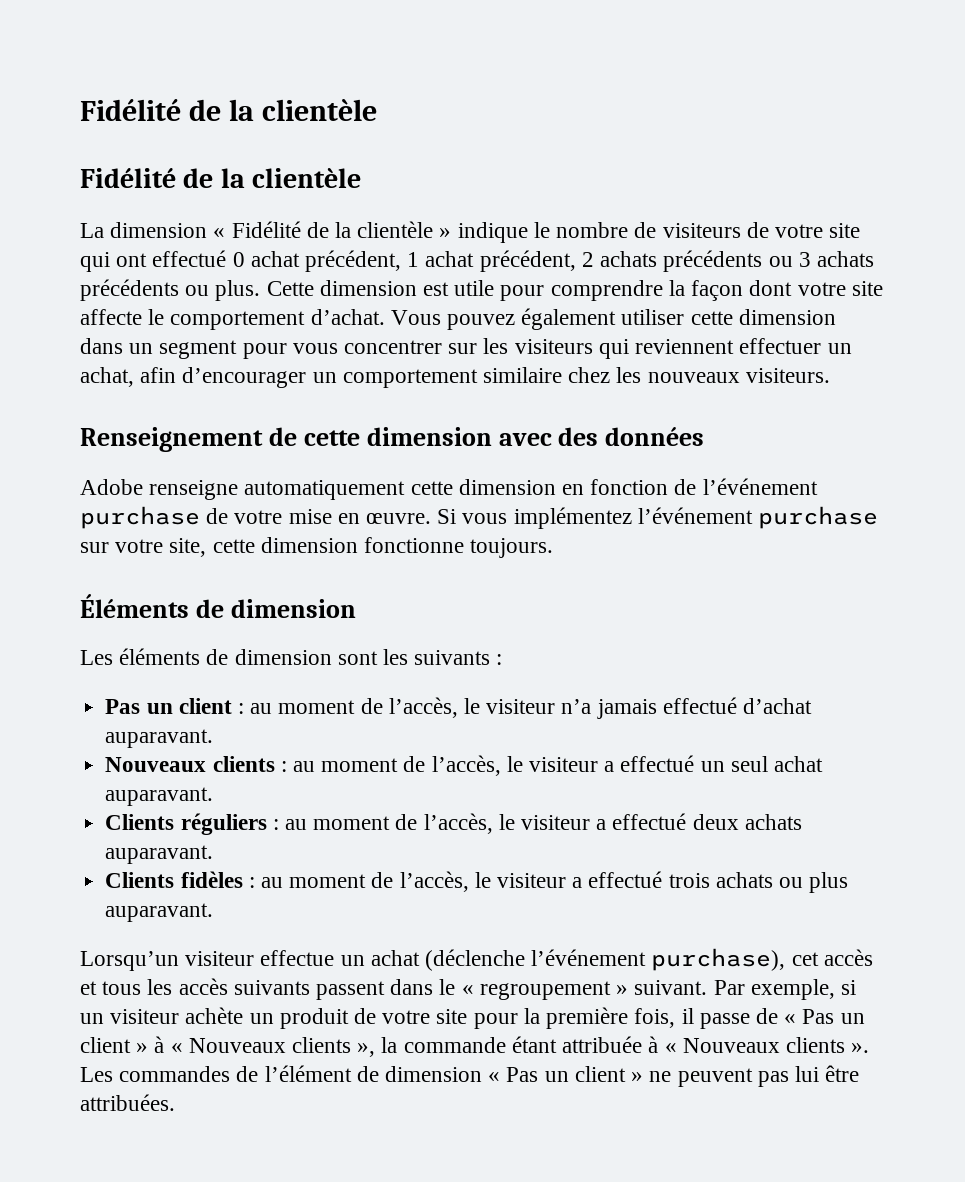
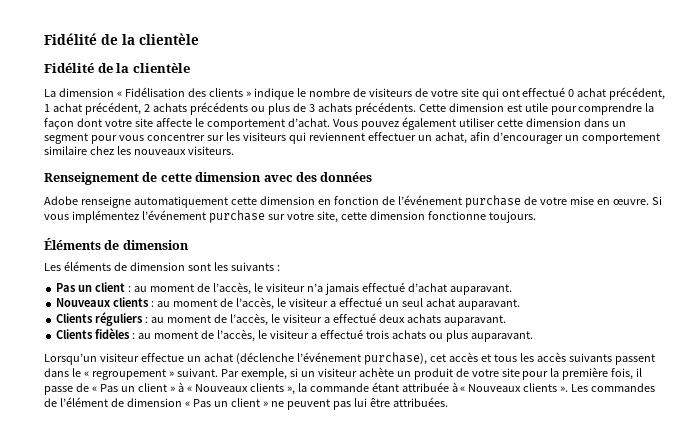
- La dimension « Fidélité de la clientèle » indique le nombre de visiteurs de votre site qui ont effectué 0 achat précédent, 1 achat précédent, 2 achats précédents ou 3 achats précédents ou plus.
+ La dimension « Fidélisation des clients » indique le nombre de visiteurs de votre site qui ont effectué 0 achat précédent, 1 achat précédent, 2 achats précédents ou plus de 3 achats précédents.

